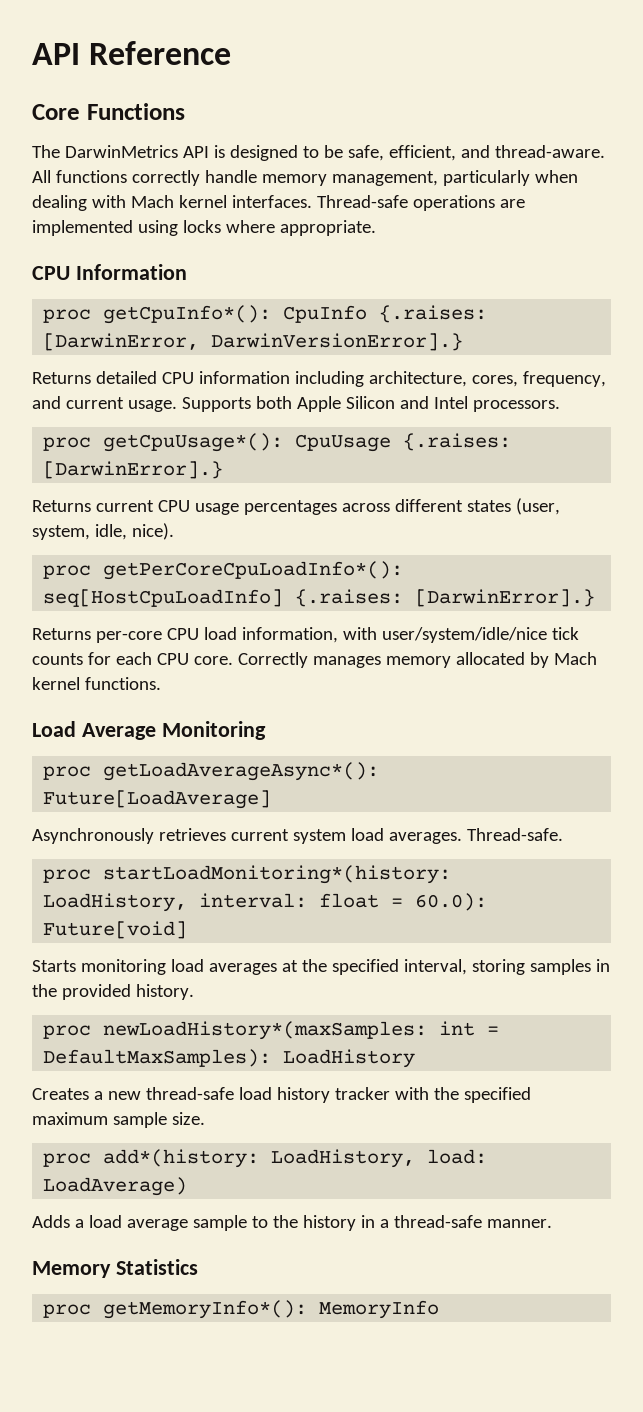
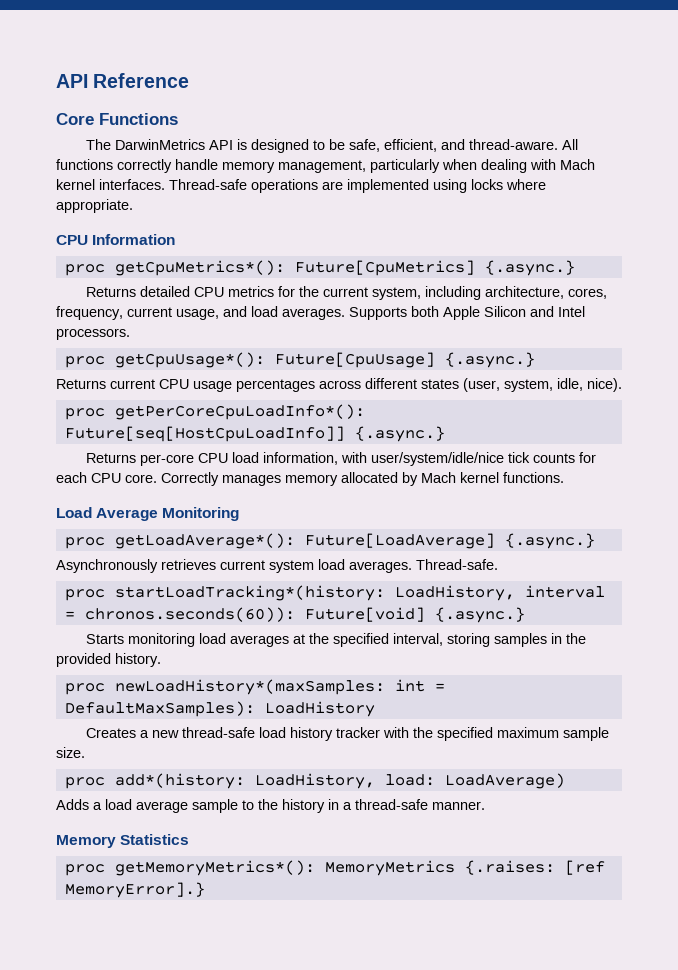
- proc getCpuInfo*(): CpuInfo {.raises: [DarwinError, DarwinVersionError].}
- Returns detailed CPU information including architecture, cores, frequency, and current usage.
+ proc getCpuMetrics*(): Future[CpuMetrics] {.async.}
+ Returns detailed CPU metrics for the current system, including architecture, cores, frequency, current usage, and load averages.
- proc getCpuUsage*(): CpuUsage {.raises: [DarwinError].}
+ proc getCpuUsage*(): Future[CpuUsage] {.async.}
- proc getPerCoreCpuLoadInfo*(): seq[HostCpuLoadInfo] {.raises: [DarwinError].}
+ proc getPerCoreCpuLoadInfo*(): Future[seq[HostCpuLoadInfo]] {.async.}
- proc getLoadAverageAsync*(): Future[LoadAverage]
+ proc getLoadAverage*(): Future[LoadAverage] {.async.}
- proc startLoadMonitoring*(history: LoadHistory, interval: float = 60.0): Future[void]
+ proc startLoadTracking*(history: LoadHistory, interval = chronos.seconds(60)): Future[void] {.async.}
- proc getMemoryInfo*(): MemoryInfo
+ proc getMemoryMetrics*(): MemoryMetrics {.raises: [ref MemoryError].}

